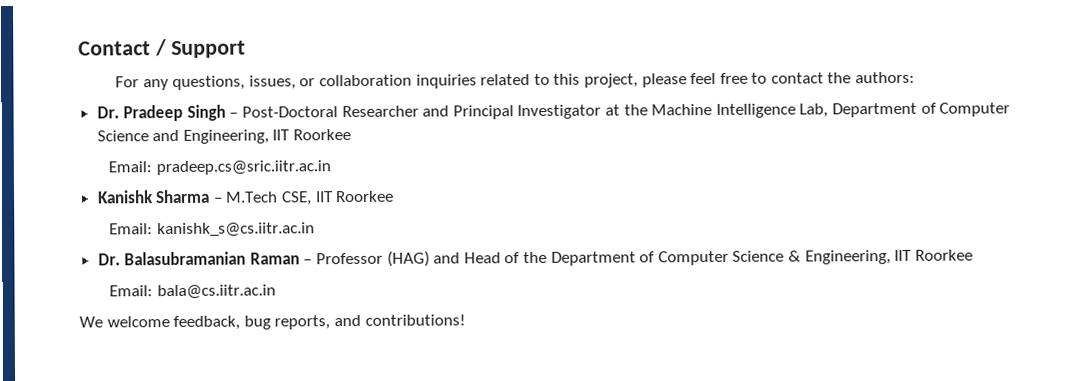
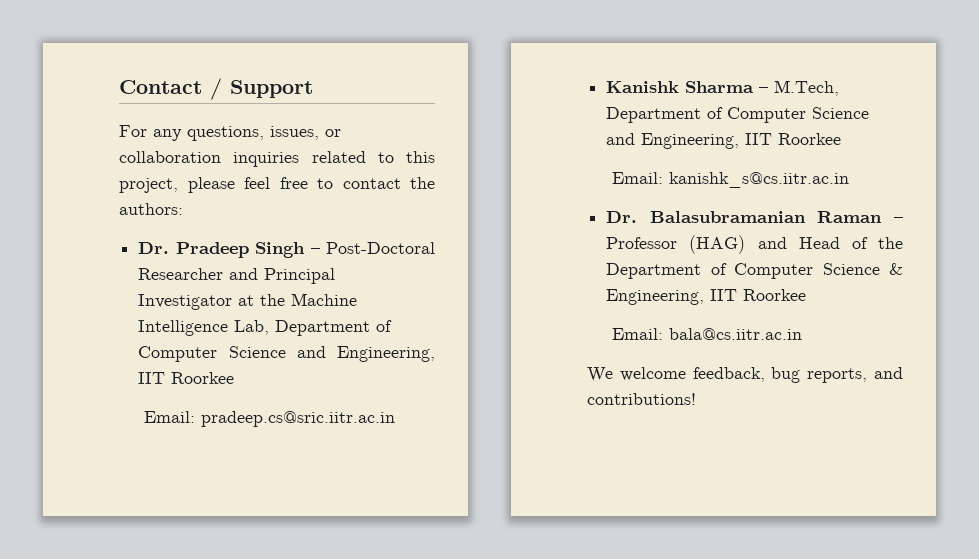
- Kanishk Sharma – M.Tech CSE, IIT Roorkee
+ Kanishk Sharma – M.Tech, Department of Computer Science and Engineering, IIT Roorkee

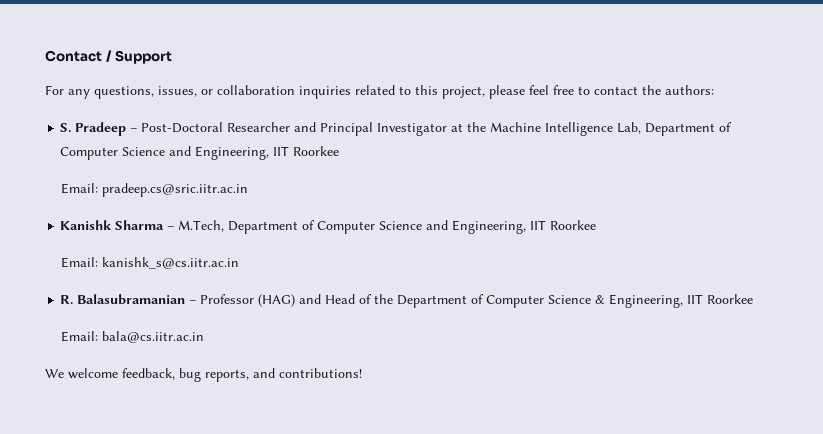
- Dr. Pradeep Singh – Post-Doctoral Researcher and Principal Investigator at the Machine Intelligence Lab, Department of Computer Science and Engineering, IIT Roorkee
+ S. Pradeep – Post-Doctoral Researcher and Principal Investigator at the Machine Intelligence Lab, Department of Computer Science and Engineering, IIT Roorkee
- Dr. Balasubramanian Raman – Professor (HAG) and Head of the Department of Computer Science & Engineering, IIT Roorkee
+ R. Balasubramanian – Professor (HAG) and Head of the Department of Computer Science & Engineering, IIT Roorkee

